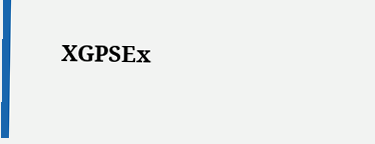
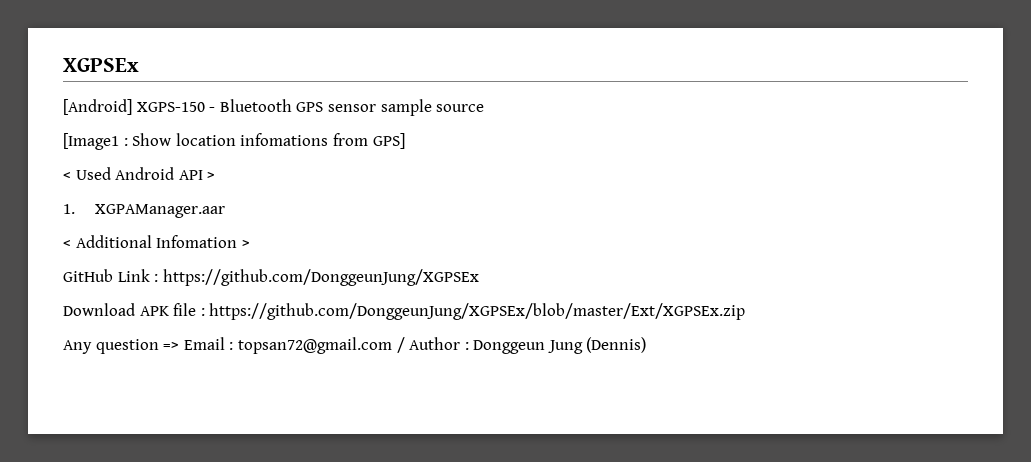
+ [Android] XGPS-150 - Bluetooth GPS sensor sample source
+ [Image1 : Show location infomations from GPS]
+ < Used Android API >
+ 1. XGPAManager.aar
+ < Additional Infomation >
+ GitHub Link : https://github.com/DonggeunJung/XGPSEx
+ Download APK file : https://github.com/DonggeunJung/XGPSEx/blob/master/Ext/XGPSEx.zip
+ Any question => Email : topsan72@gmail.com / Author : Donggeun Jung (Dennis)

